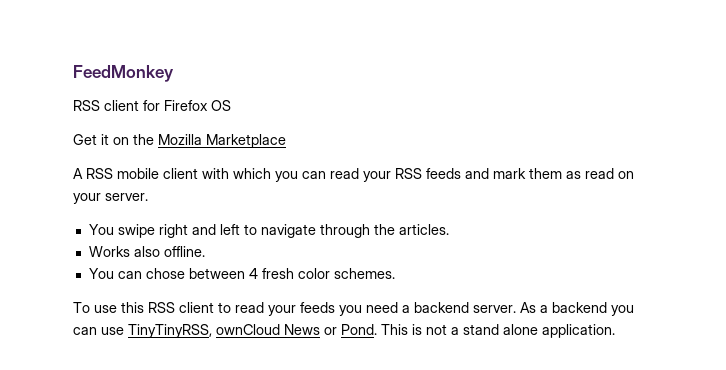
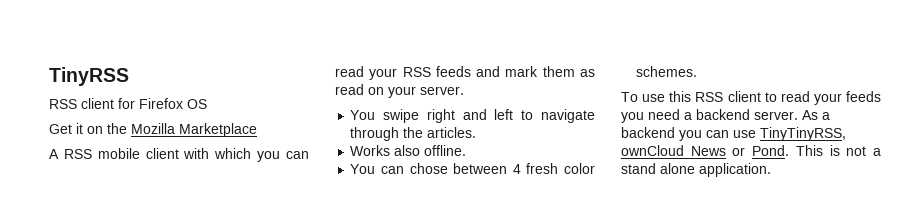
- FeedMonkey
+ TinyRSS

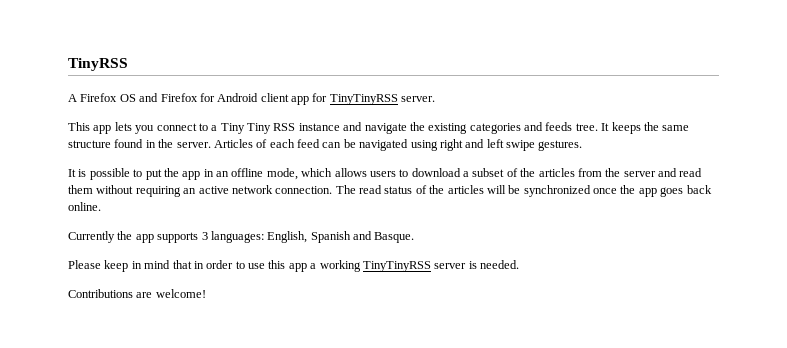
- RSS client for Firefox OS
- Get it on the Mozilla Marketplace
- A RSS mobile client with which you can read your RSS feeds and mark them as read on your server.
- You swipe right and left to navigate through the articles.
- Works also offline.
- You can chose between 4 fresh color schemes.
- To use this RSS client to read your feeds you need a backend server. As a backend you can use TinyTinyRSS, ownCloud News or Pond. This is not a stand alone application.
+ A Firefox OS and Firefox for Android client app for TinyTinyRSS server.
+ This app lets you connect to a Tiny Tiny RSS instance and navigate the existing categories and feeds tree. It keeps the same structure found in the server. Articles of each feed can be navigated using right and left swipe gestures.
+ It is possible to put the app in an offline mode, which allows users to download a subset of the articles from the server and read them without requiring an active network connection. The read status of the articles will be synchronized once the app goes back online.
+ Currently the app supports 3 languages: English, Spanish and Basque.
+ Please keep in mind that in order to use this app a working TinyTinyRSS server is needed.
+ Contributions are welcome!

